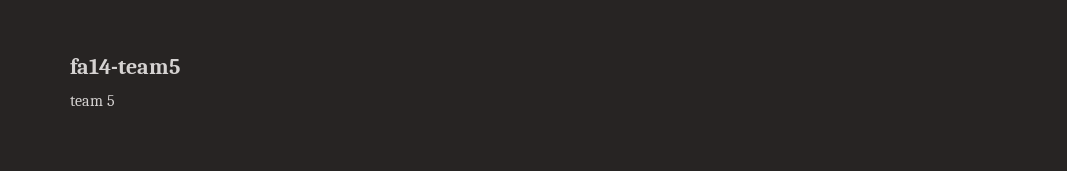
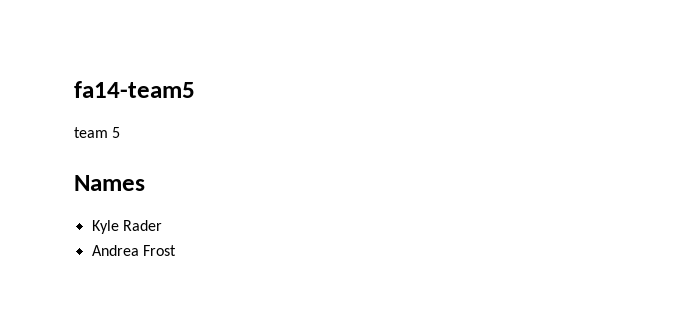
+ Names
+ Kyle Rader
+ Andrea Frost

